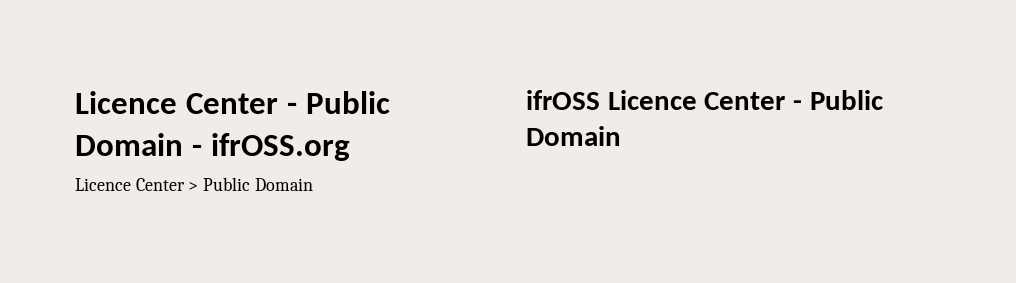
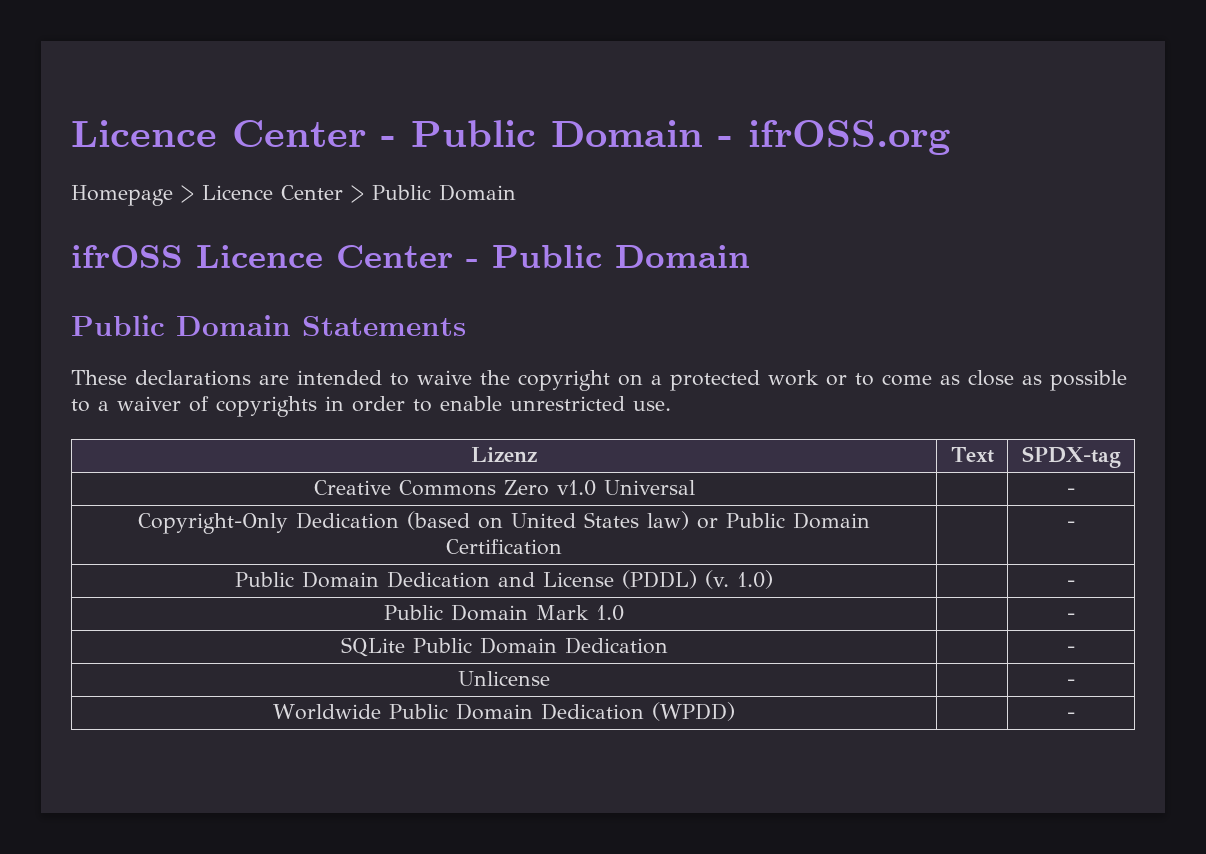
- Licence Center > Public Domain
+ Homepage > Licence Center > Public Domain
+ Public Domain Statements
+ These declarations are intended to waive the copyright on a protected work or to come as close as possible to a waiver of copyrights in order to enable unrestricted use.
+ Lizenz | Text | SPDX-tag
+ Creative Commons Zero v1.0 Universal | | -
+ Copyright-Only Dedication (based on United States law) or Public Domain Certification | | -
+ Public Domain Dedication and License (PDDL) (v. 1.0) | | -
+ Public Domain Mark 1.0 | | -
+ SQLite Public Domain Dedication | | -
+ Unlicense | | -
+ Worldwide Public Domain Dedication (WPDD) | | -

